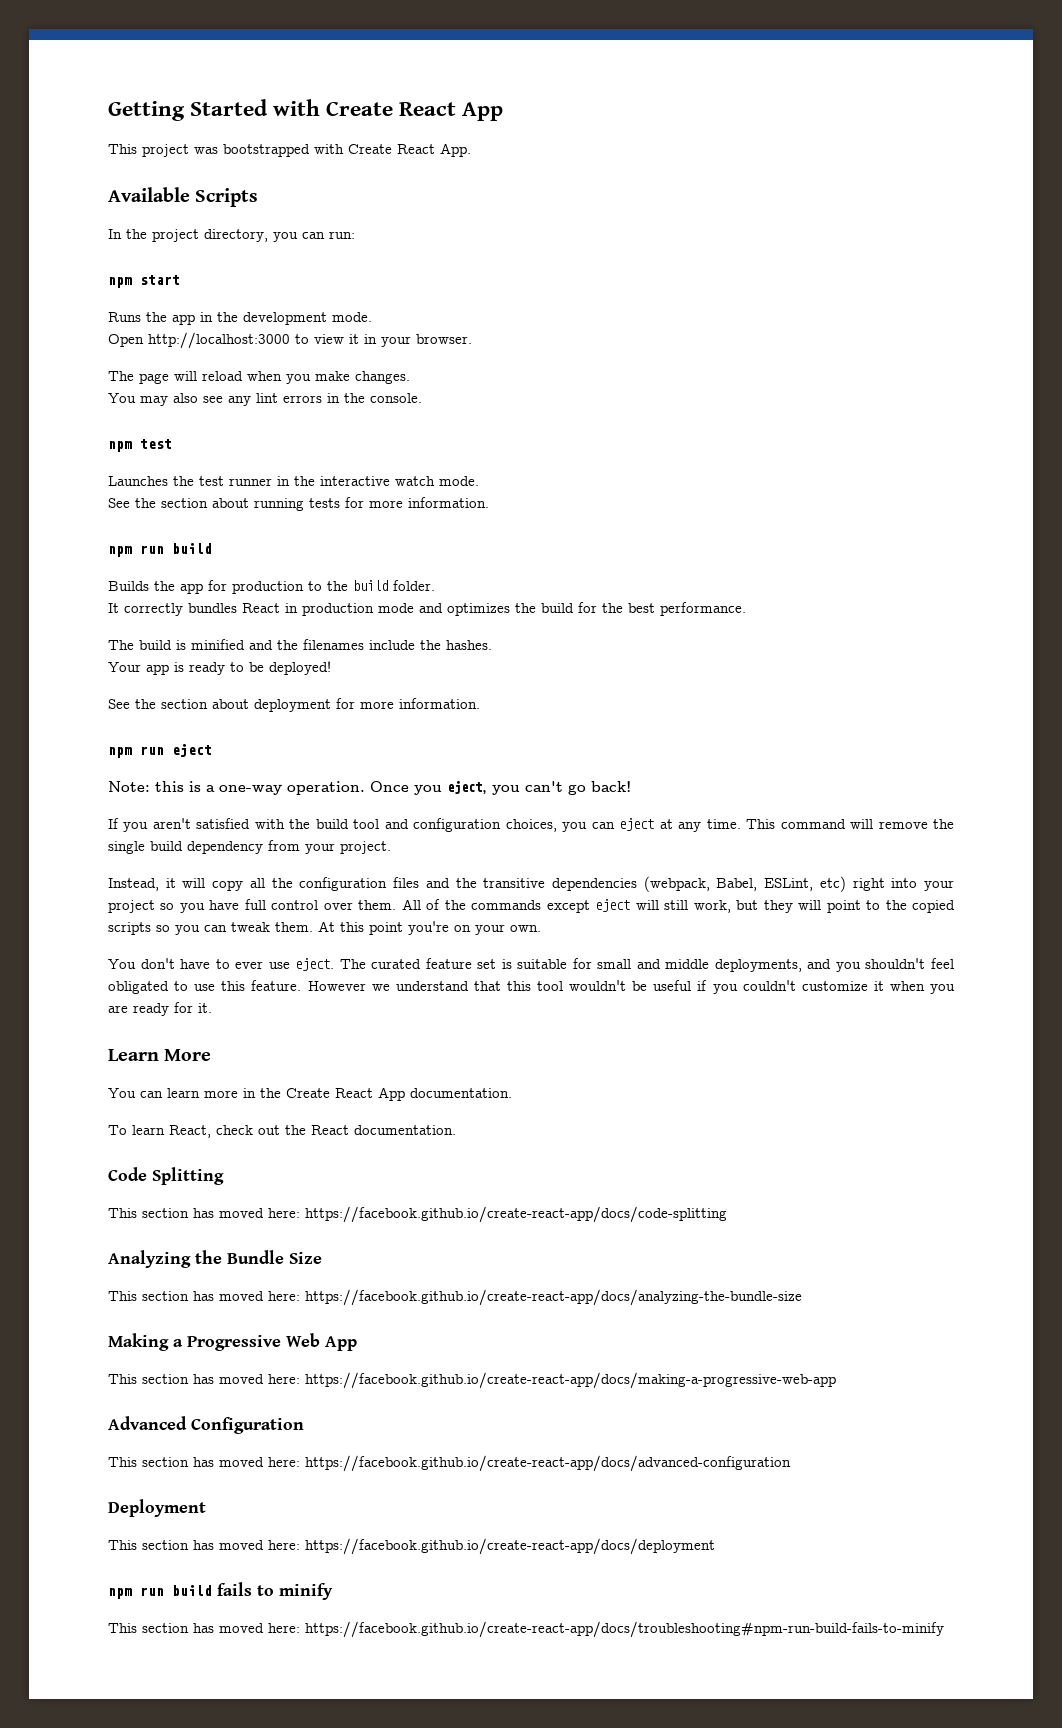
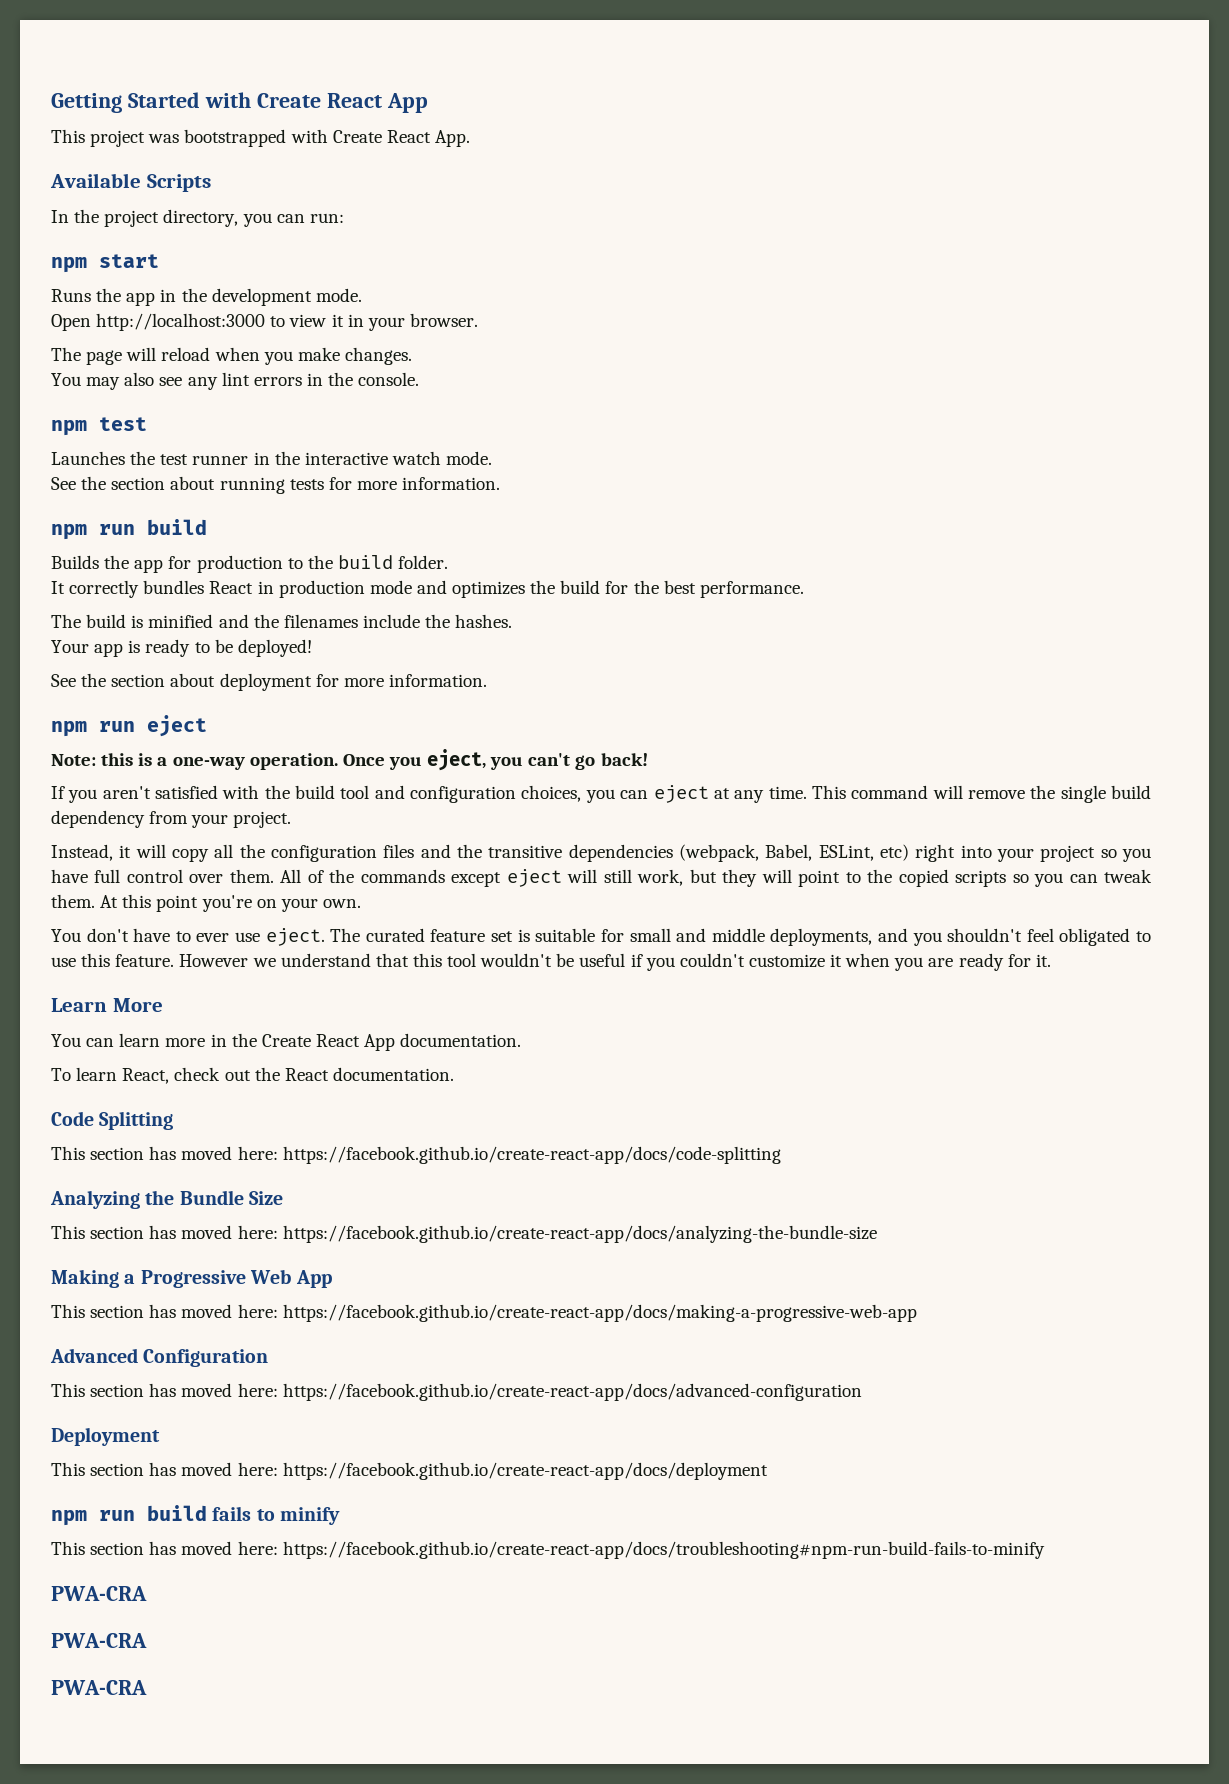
  This section has moved here: https://facebook.github.io/create-react-app/docs/troubleshooting#npm-run-build-fails-to-minify
+ PWA-CRA
+ PWA-CRA
+ PWA-CRA

